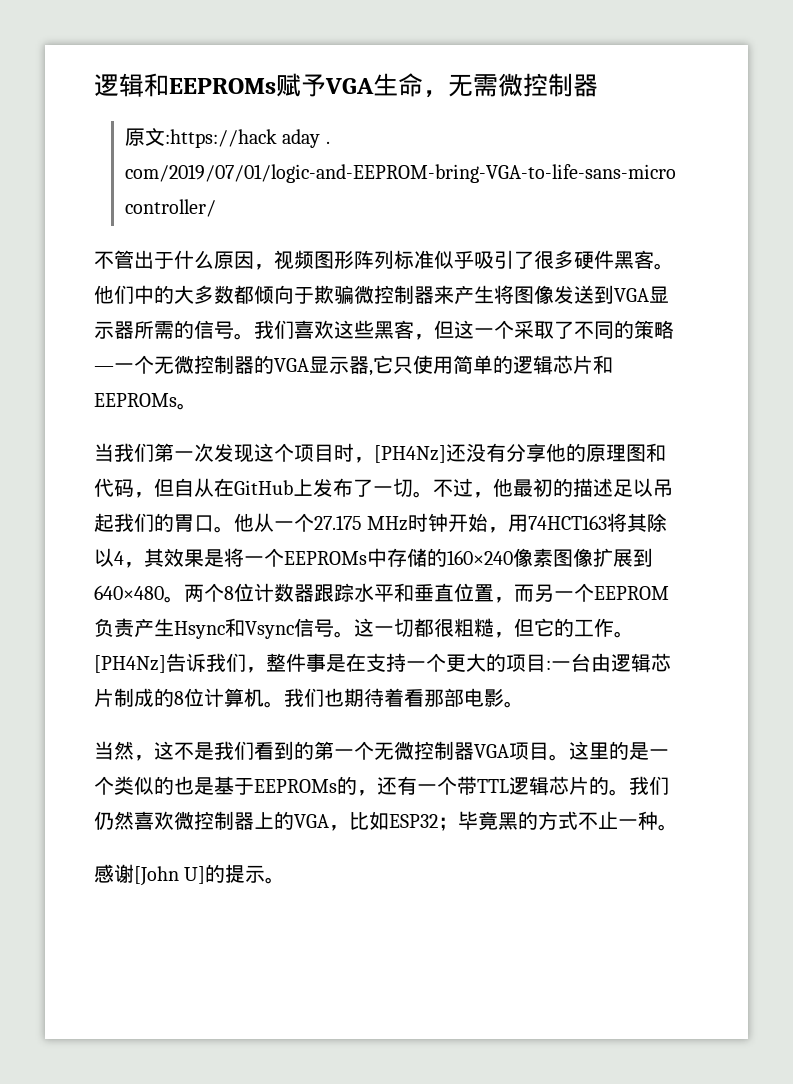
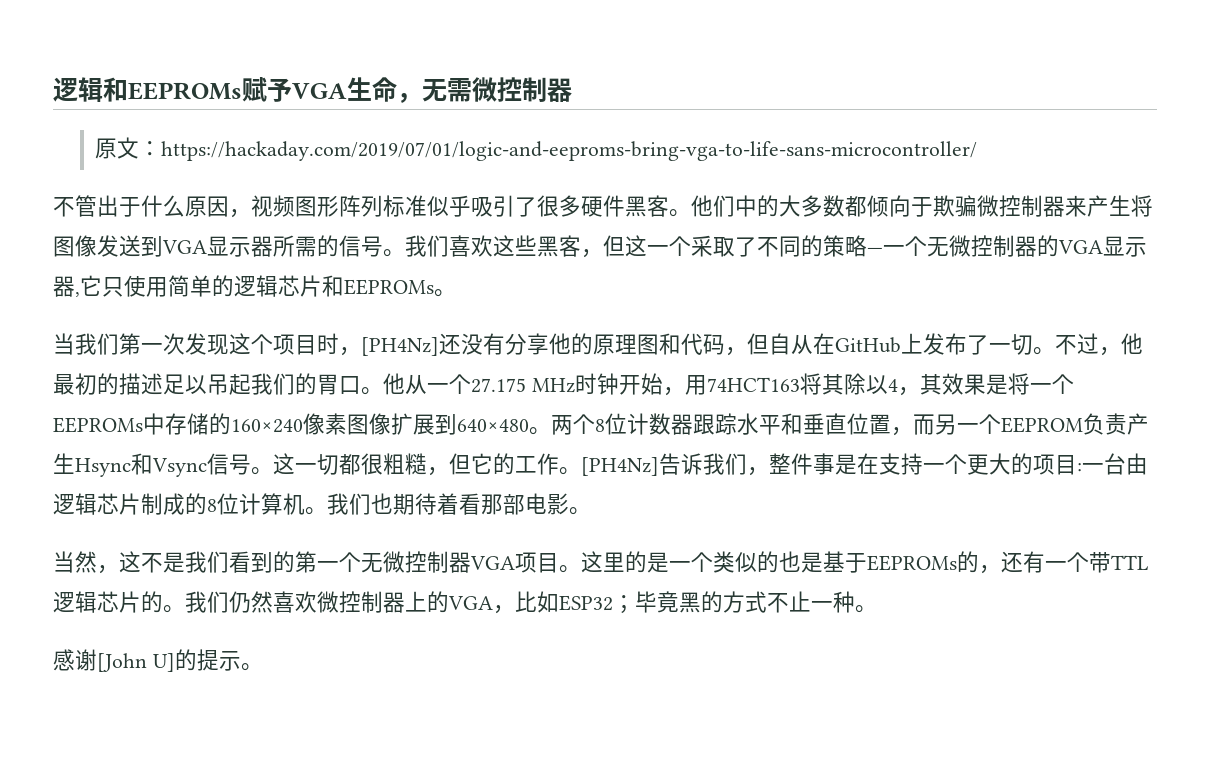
- 原文:https://hack aday . com/2019/07/01/logic-and-EEPROM-bring-VGA-to-life-sans-micro controller/
+ 原文：https://hackaday.com/2019/07/01/logic-and-eeproms-bring-vga-to-life-sans-microcontroller/

